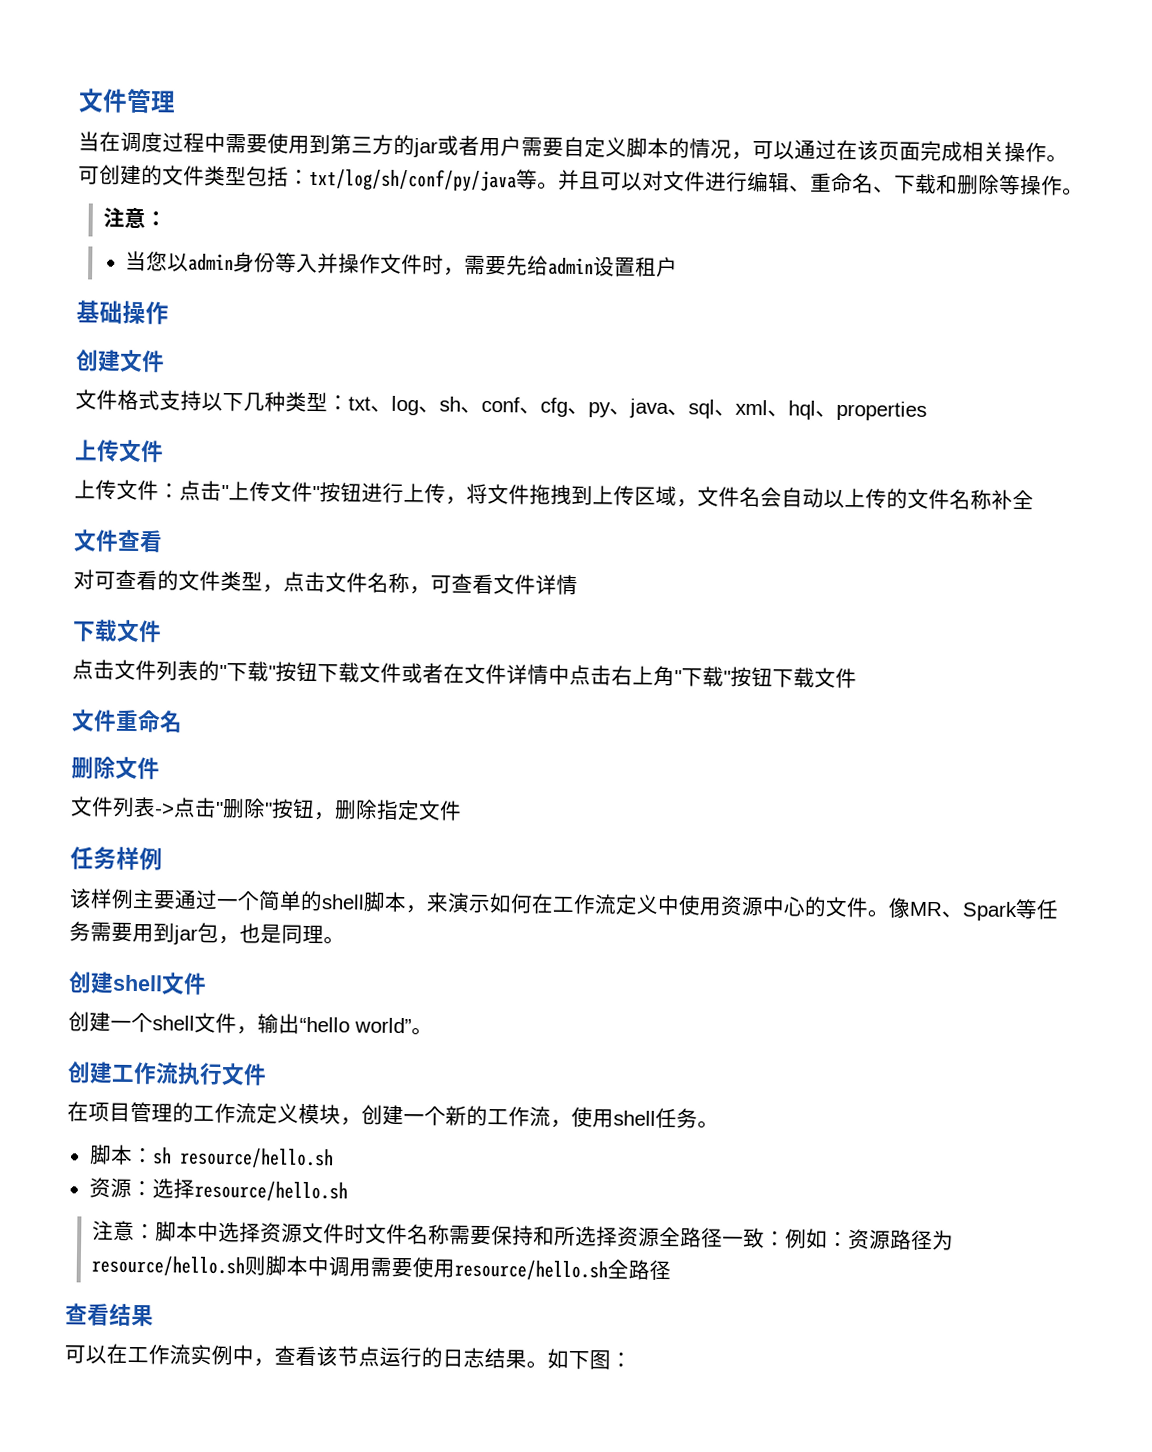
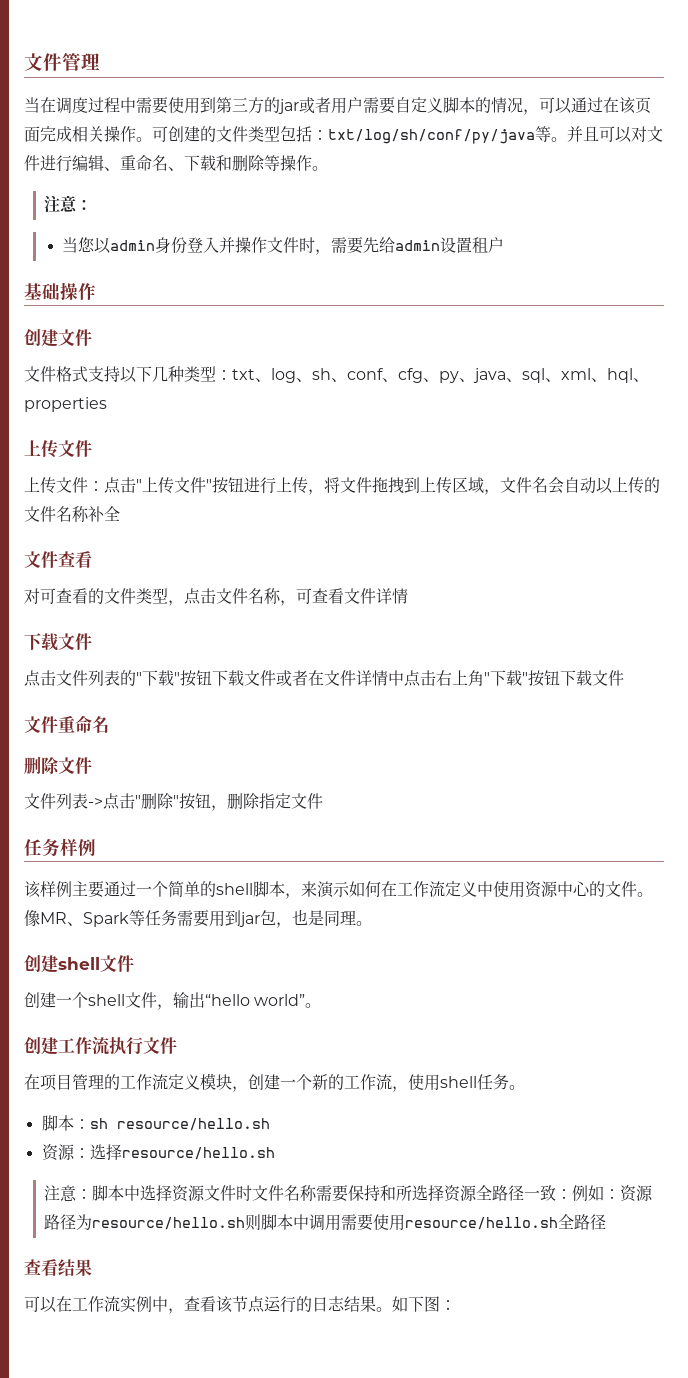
- 当您以admin身份等入并操作文件时，需要先给admin设置租户
+ 当您以admin身份登入并操作文件时，需要先给admin设置租户

